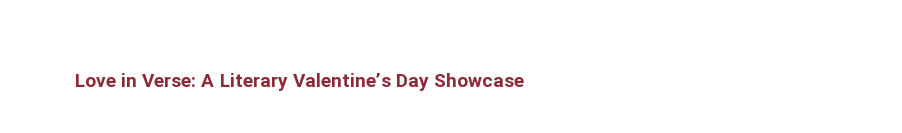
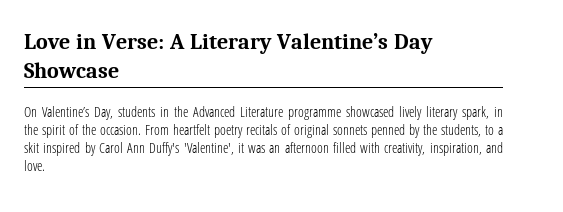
+ On Valentine’s Day, students in the Advanced Literature programme showcased lively literary spark, in the spirit of the occasion. From heartfelt poetry recitals of original sonnets penned by the students, to a skit inspired by Carol Ann Duffy's 'Valentine', it was an afternoon filled with creativity, inspiration, and love.

